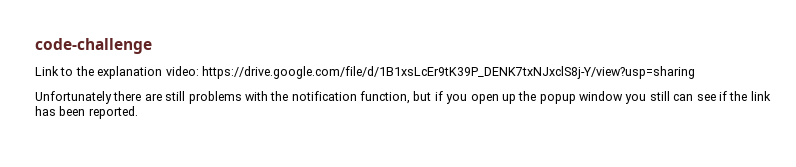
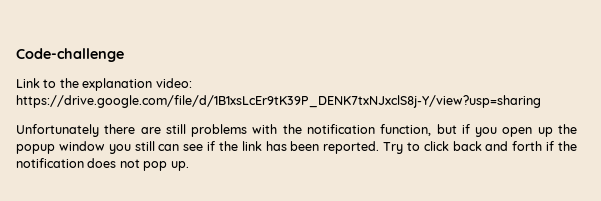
- code-challenge
+ Code-challenge
+ Try to click back and forth if the notification does not pop up.

